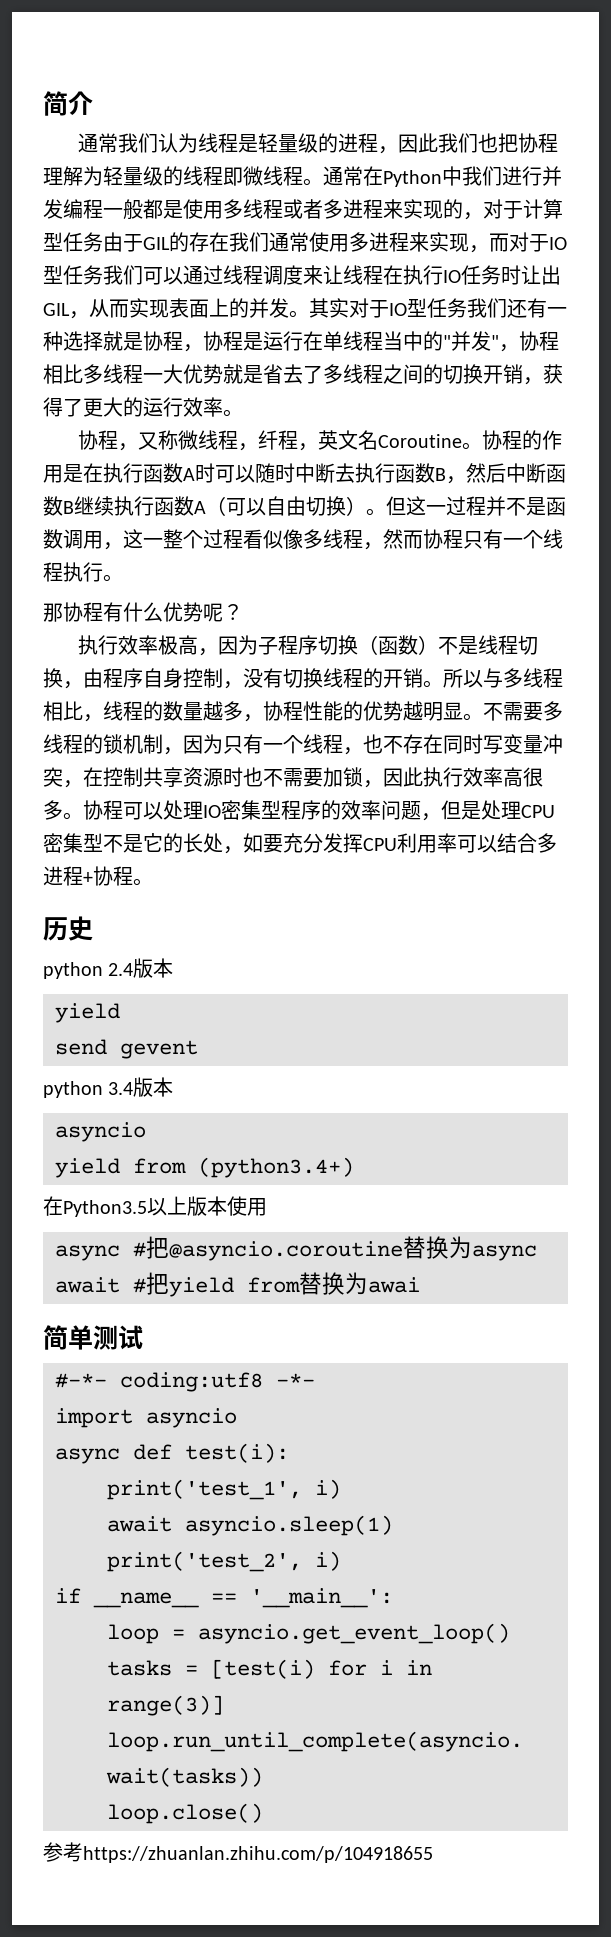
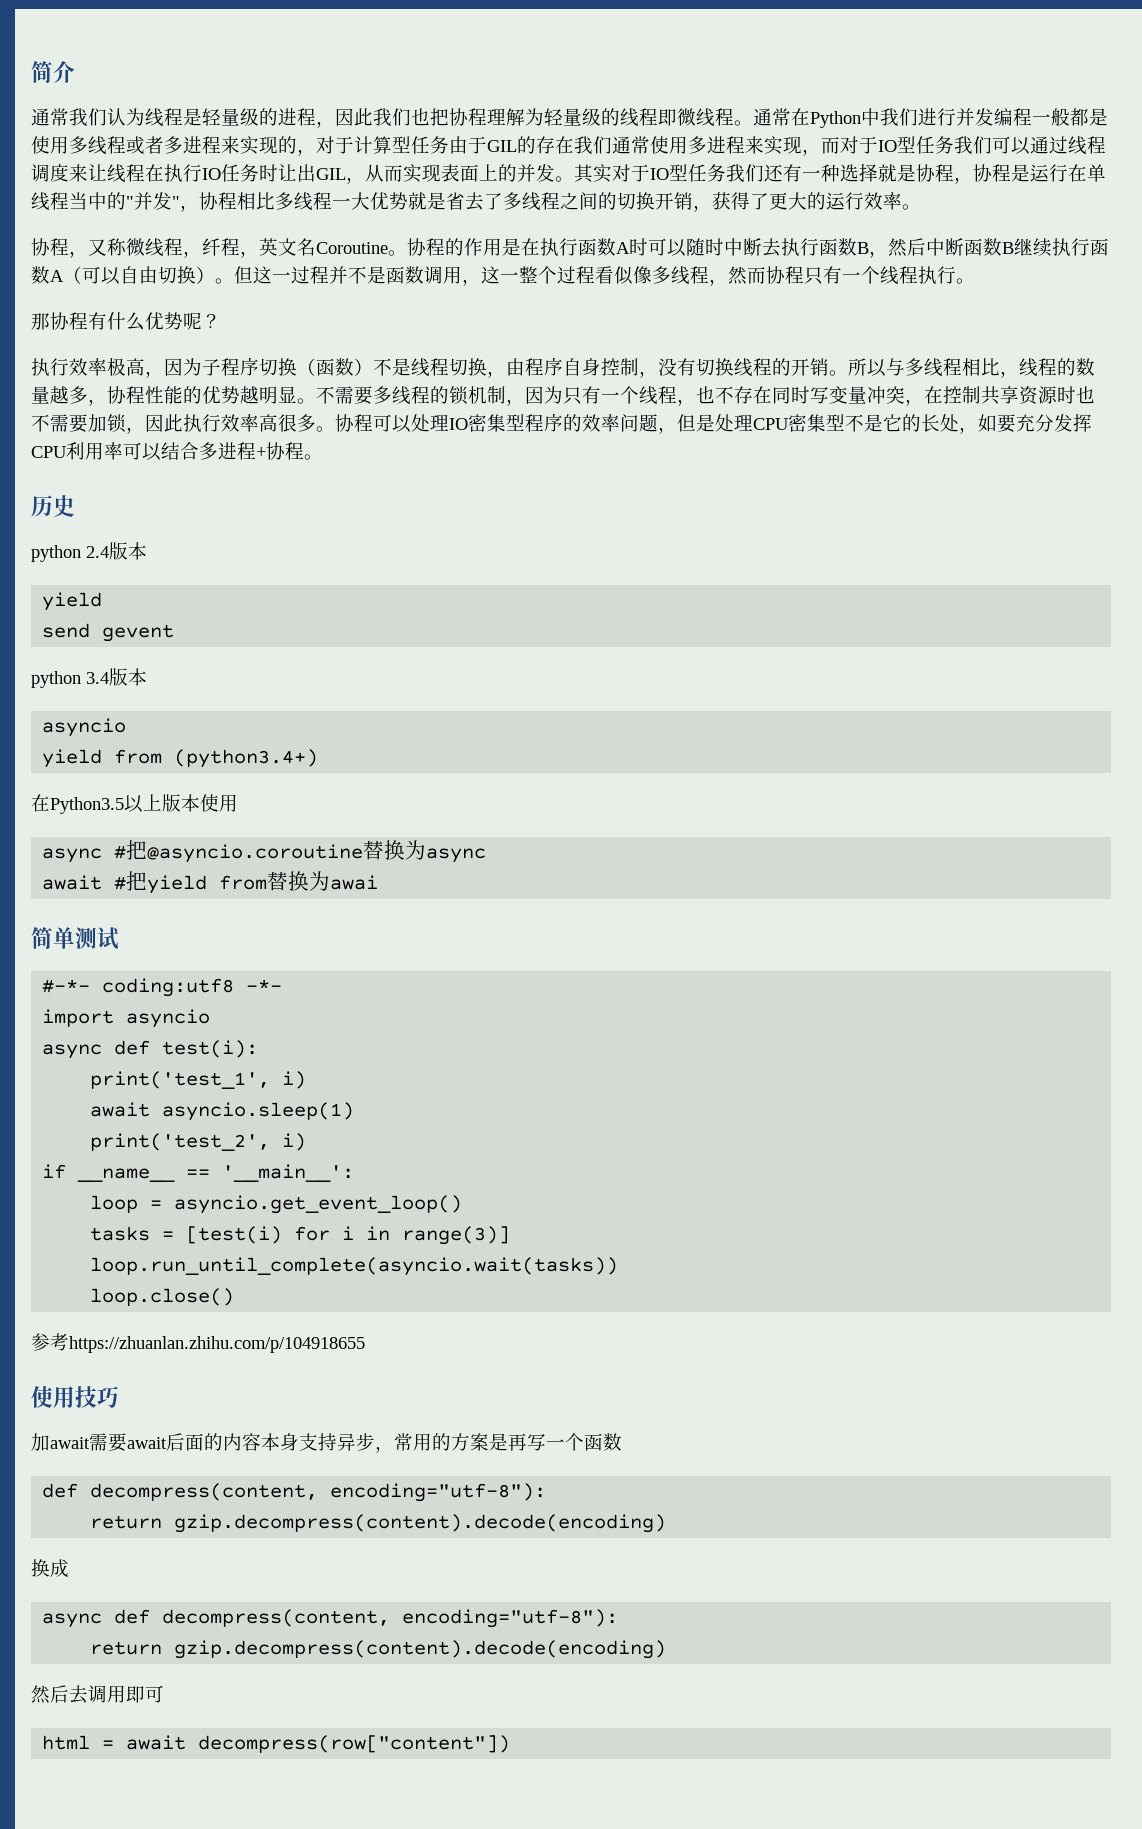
+ 使用技巧
+ 加await需要await后面的内容本身支持异步，常用的方案是再写一个函数
+ def decompress(content, encoding="utf-8"):
+ return gzip.decompress(content).decode(encoding)
+ 换成
+ async def decompress(content, encoding="utf-8"):
+ return gzip.decompress(content).decode(encoding)
+ 然后去调用即可
+ html = await decompress(row["content"])

